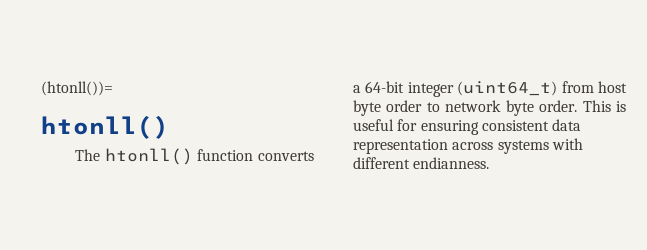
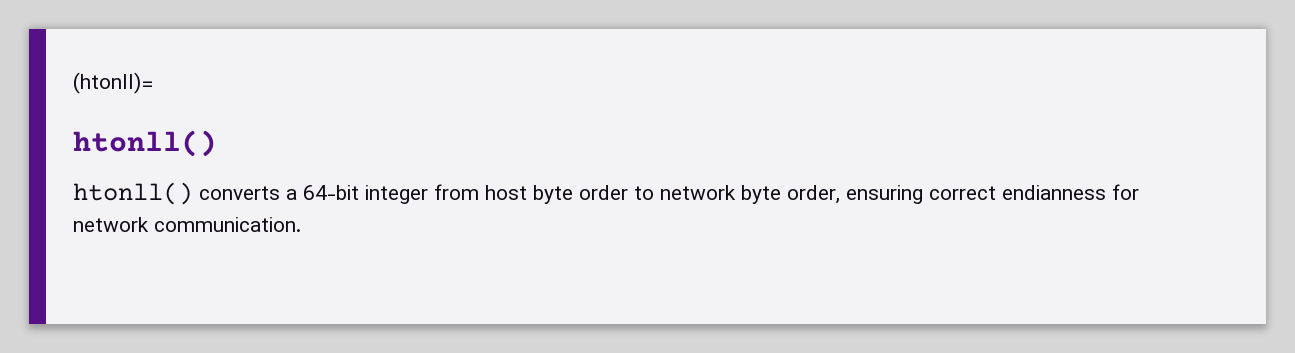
- (htonll())=
+ (htonll)=
- The htonll() function converts a 64-bit integer (uint64_t) from host byte order to network byte order. This is useful for ensuring consistent data representation across systems with different endianness.
+ htonll() converts a 64-bit integer from host byte order to network byte order, ensuring correct endianness for network communication.

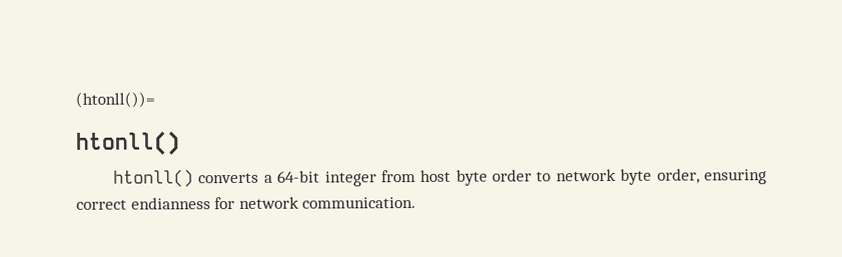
- (htonll)=
+ (htonll())=

